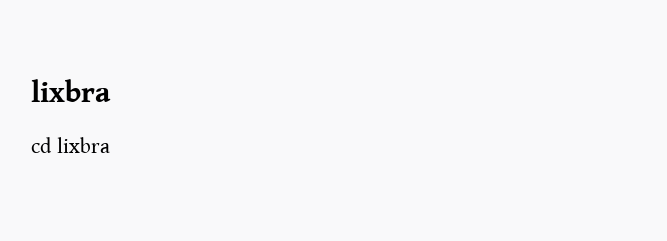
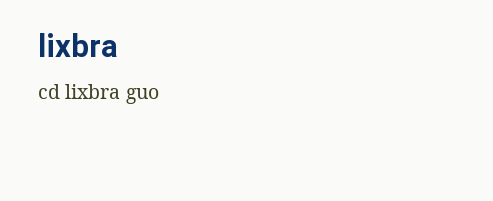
- cd lixbra
+ cd lixbra guo

